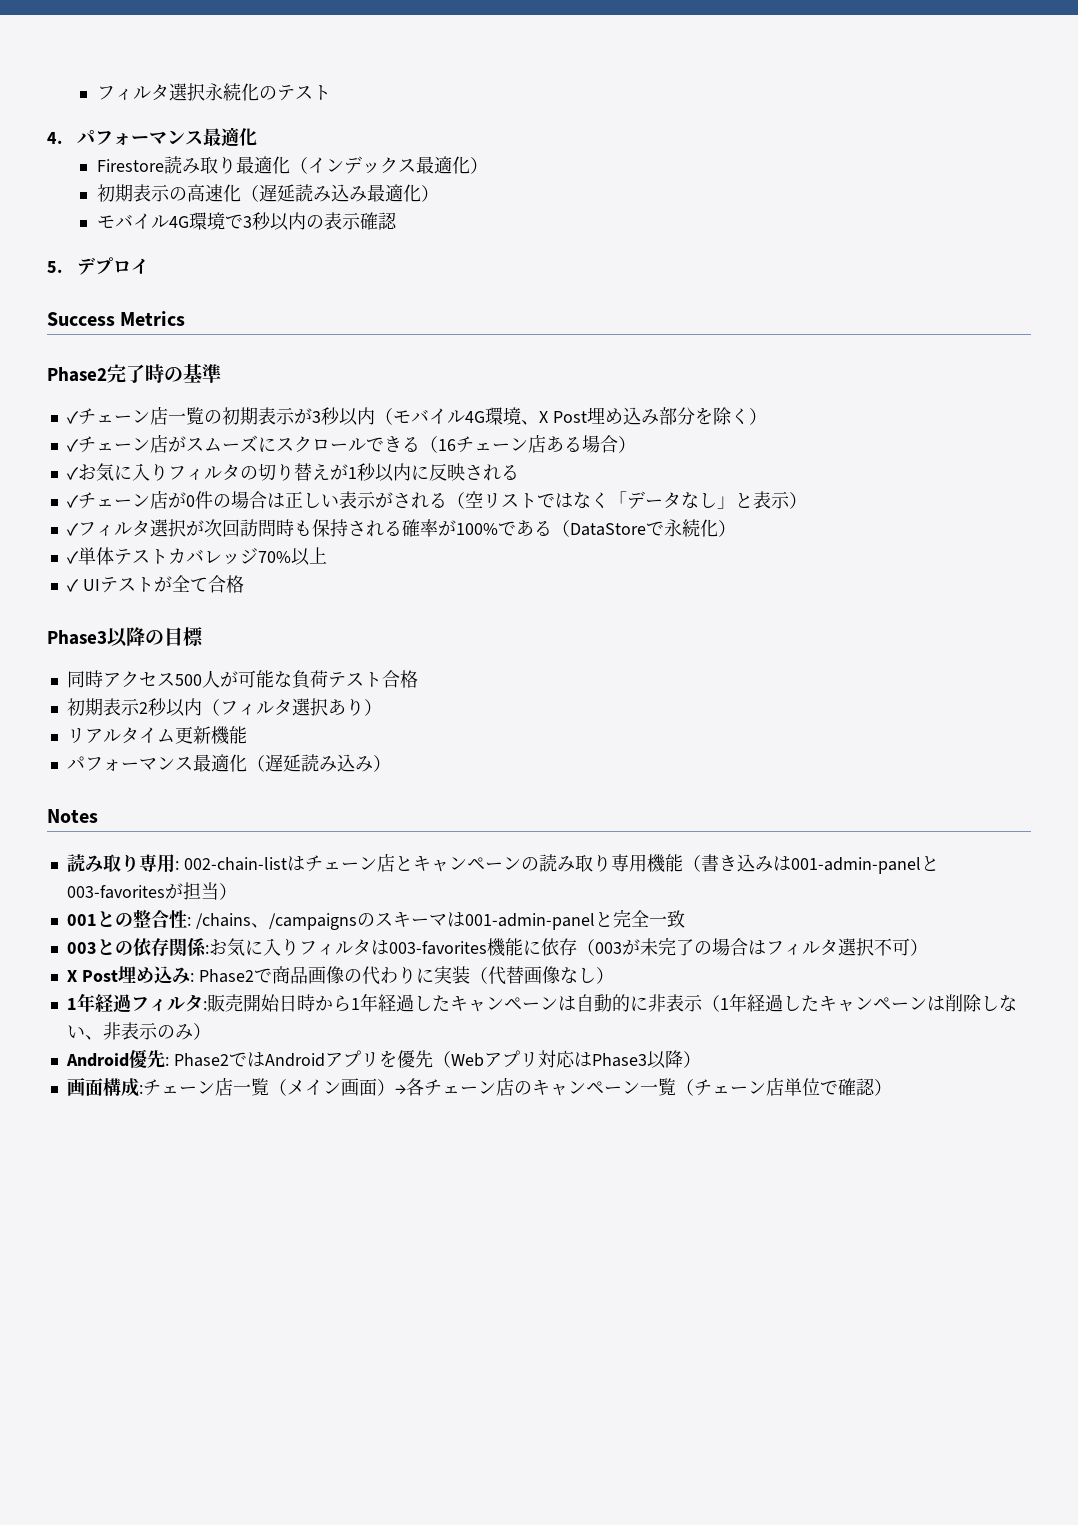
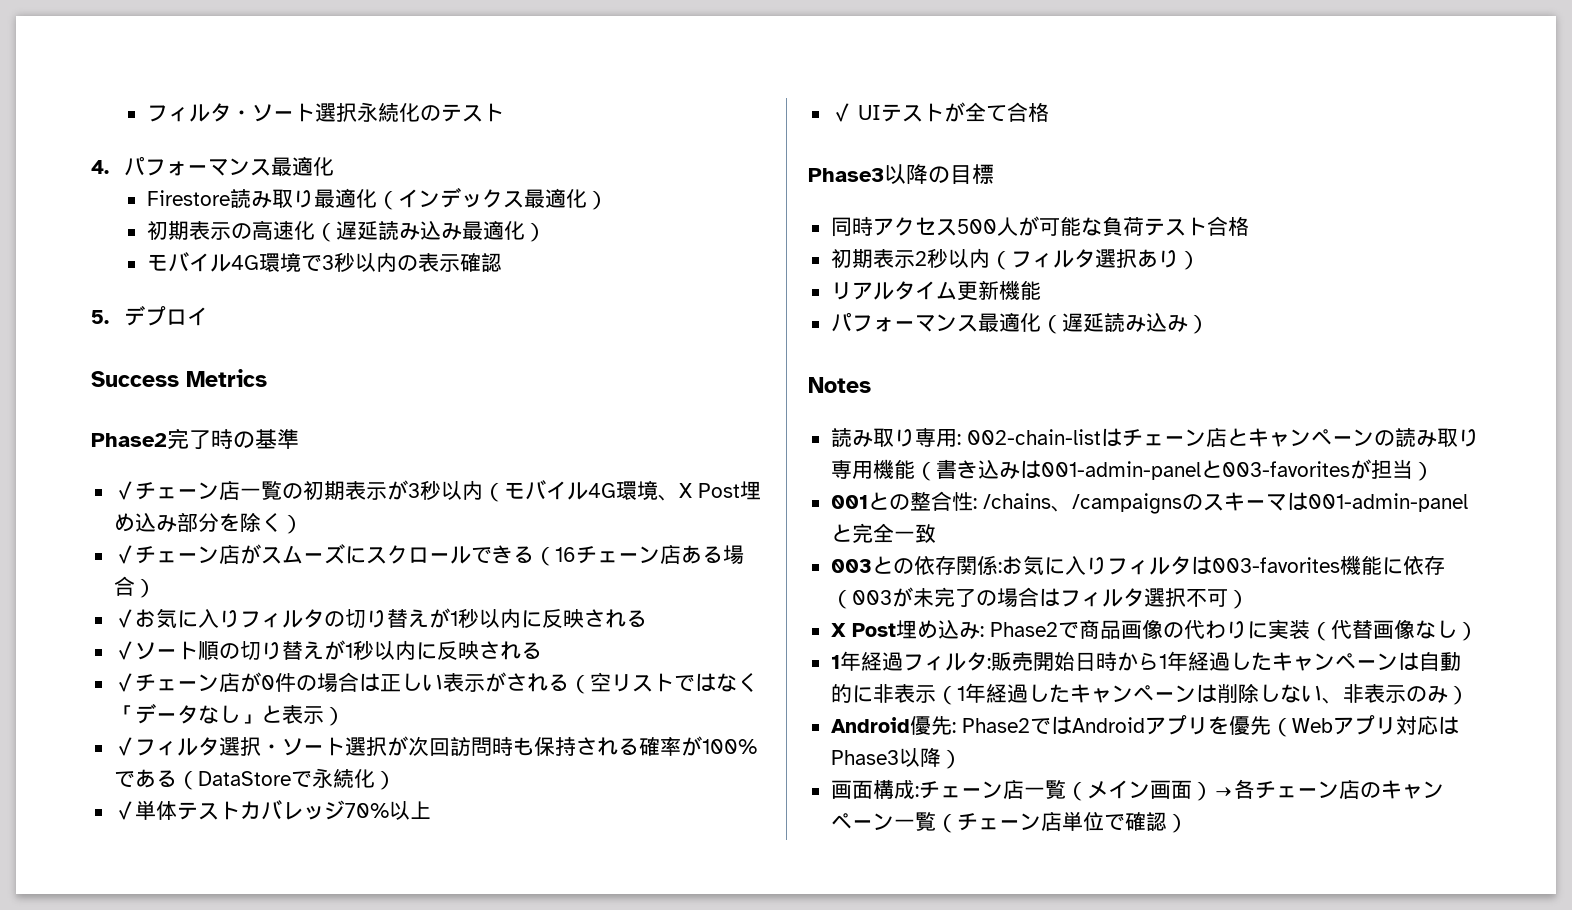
- フィルタ選択永続化のテスト
+ フィルタ・ソート選択永続化のテスト
+ ✓ソート順の切り替えが1秒以内に反映される
- ✓フィルタ選択が次回訪問時も保持される確率が100%である（DataStoreで永続化）
+ ✓フィルタ選択・ソート選択が次回訪問時も保持される確率が100%である（DataStoreで永続化）

